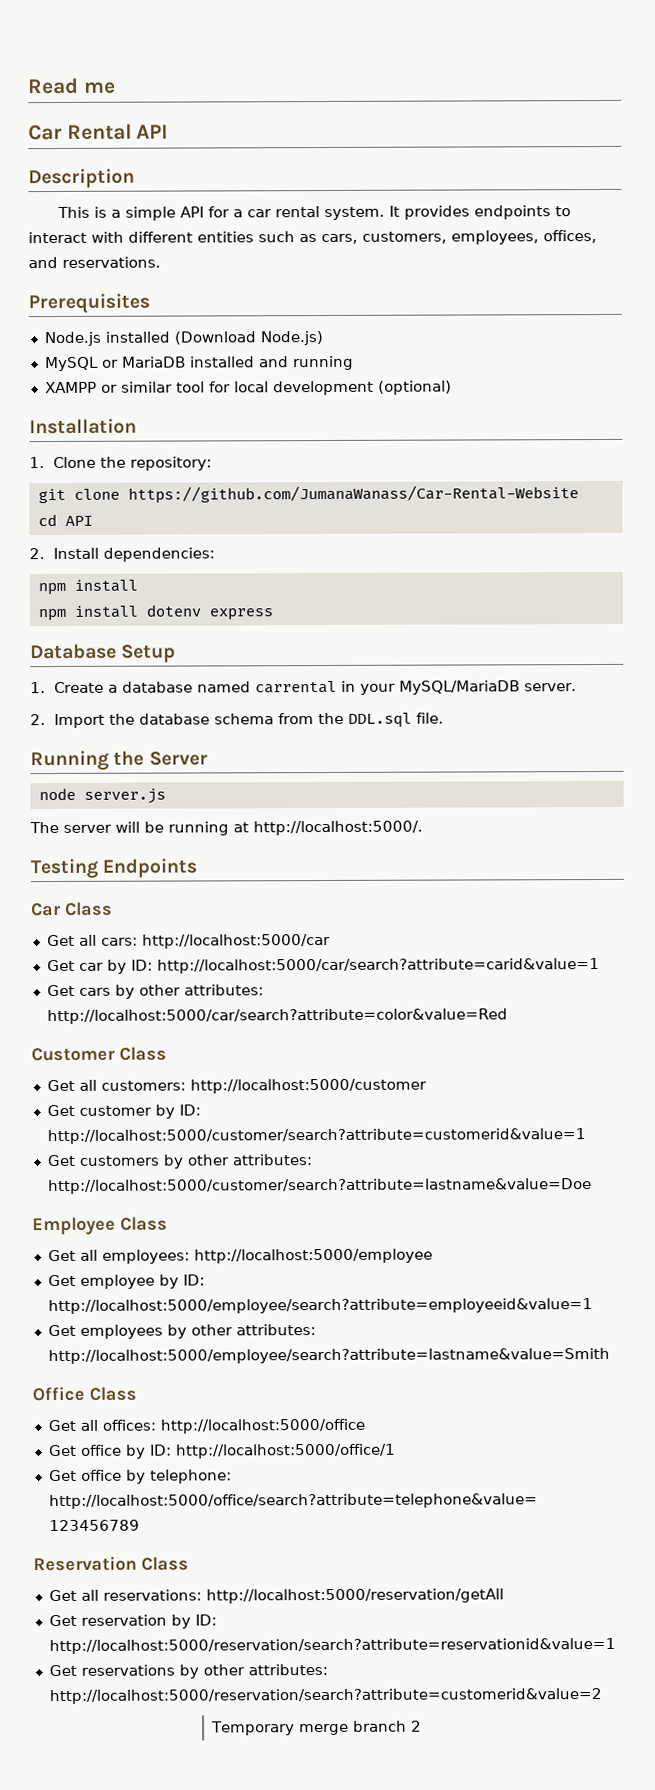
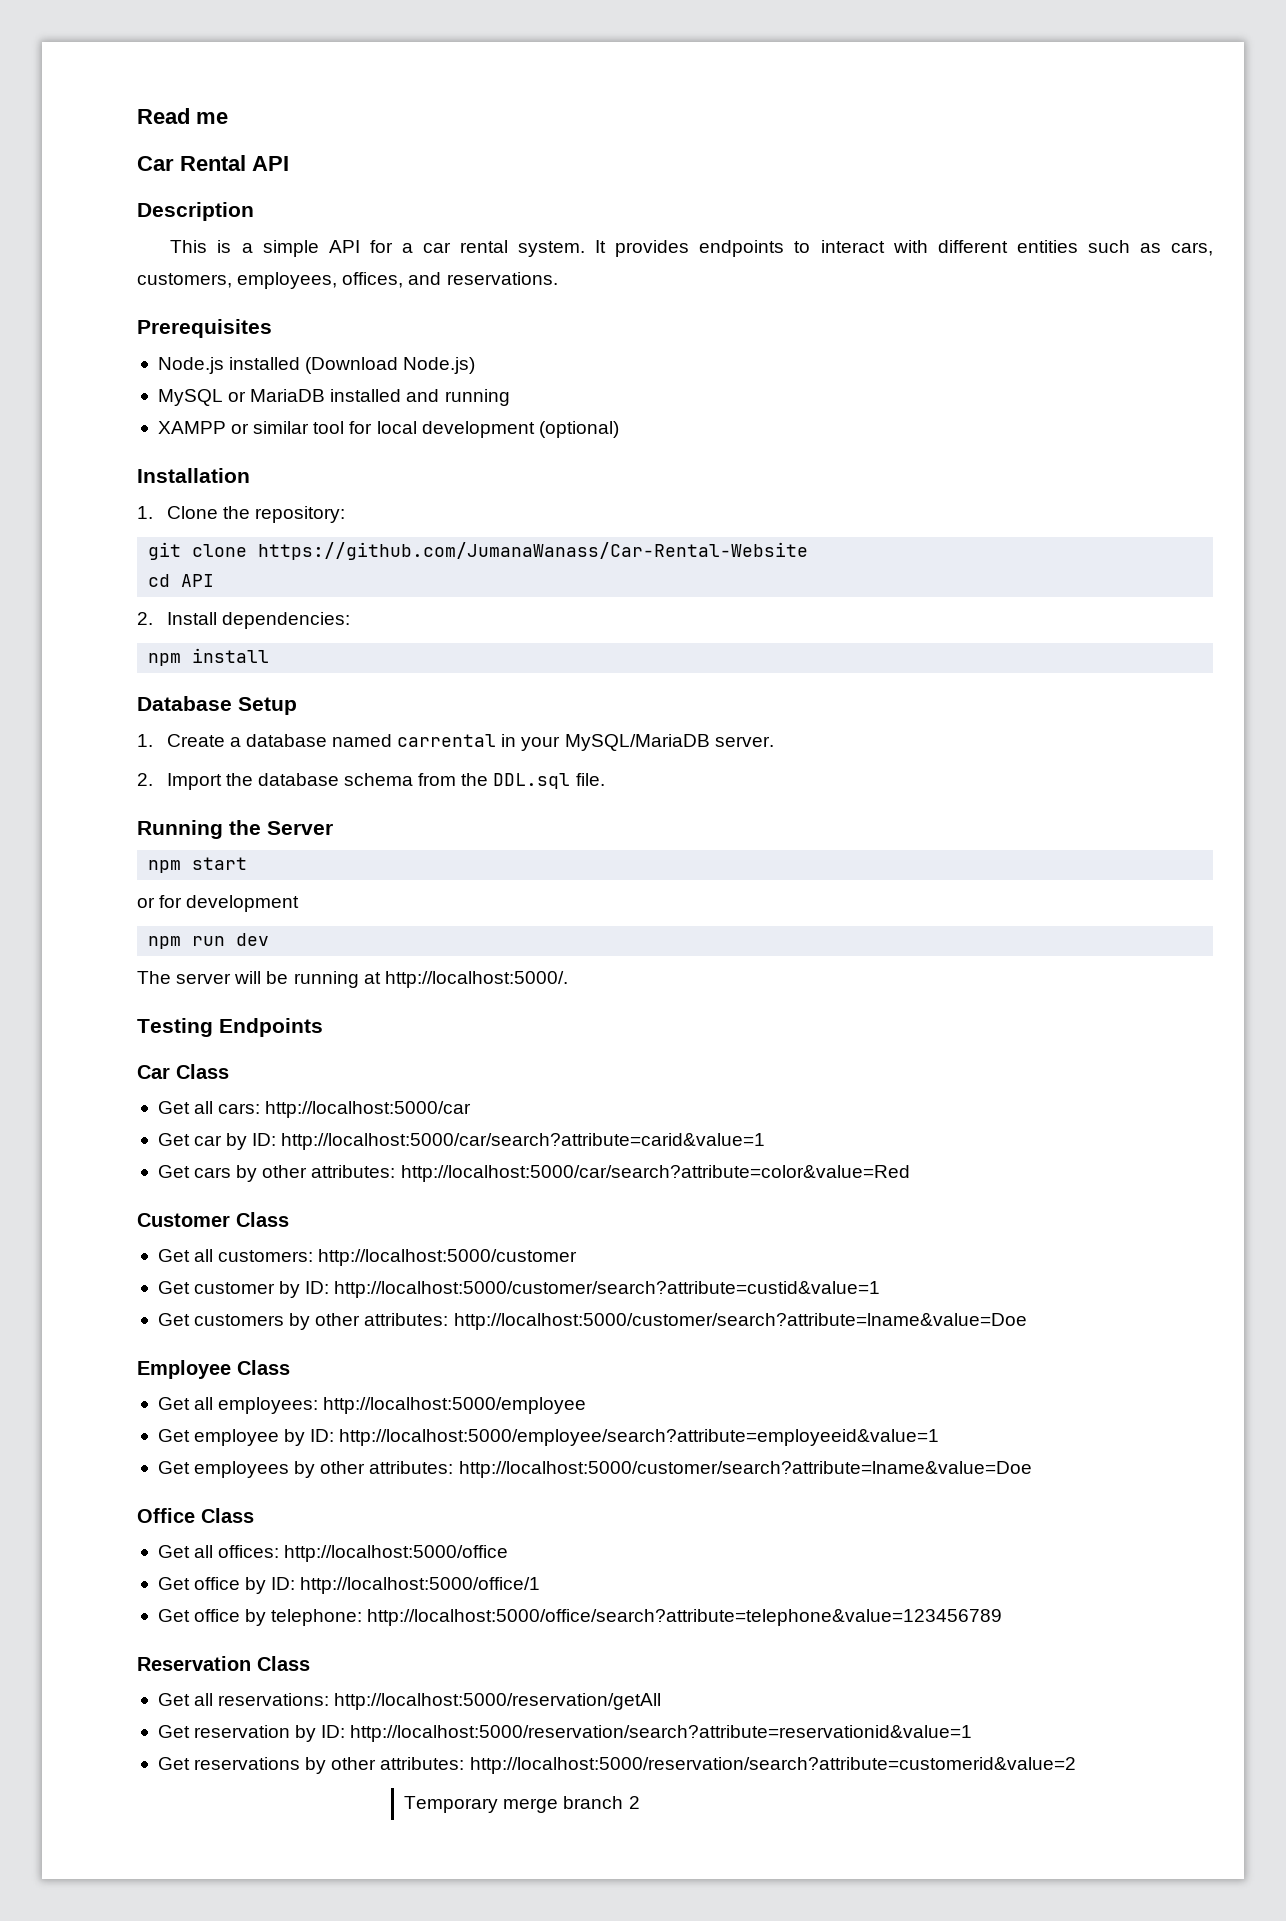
- npm install dotenv express
- node server.js
+ npm start
+ or for development
+ npm run dev
- Get customer by ID: http://localhost:5000/customer/search?attribute=customerid&value=1
+ Get customer by ID: http://localhost:5000/customer/search?attribute=custid&value=1
- Get customers by other attributes: http://localhost:5000/customer/search?attribute=lastname&value=Doe
+ Get customers by other attributes: http://localhost:5000/customer/search?attribute=lname&value=Doe
- Get employees by other attributes: http://localhost:5000/employee/search?attribute=lastname&value=Smith
+ Get employees by other attributes: http://localhost:5000/customer/search?attribute=lname&value=Doe

